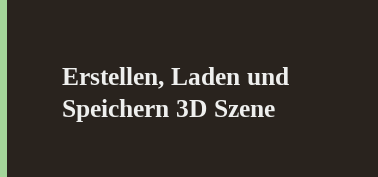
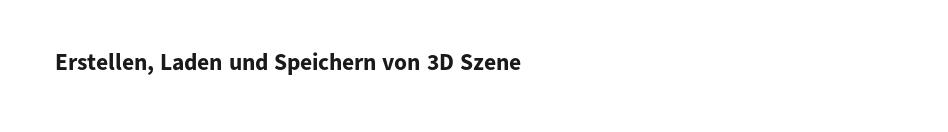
- Erstellen, Laden und Speichern 3D Szene
+ Erstellen, Laden und Speichern von 3D Szene

